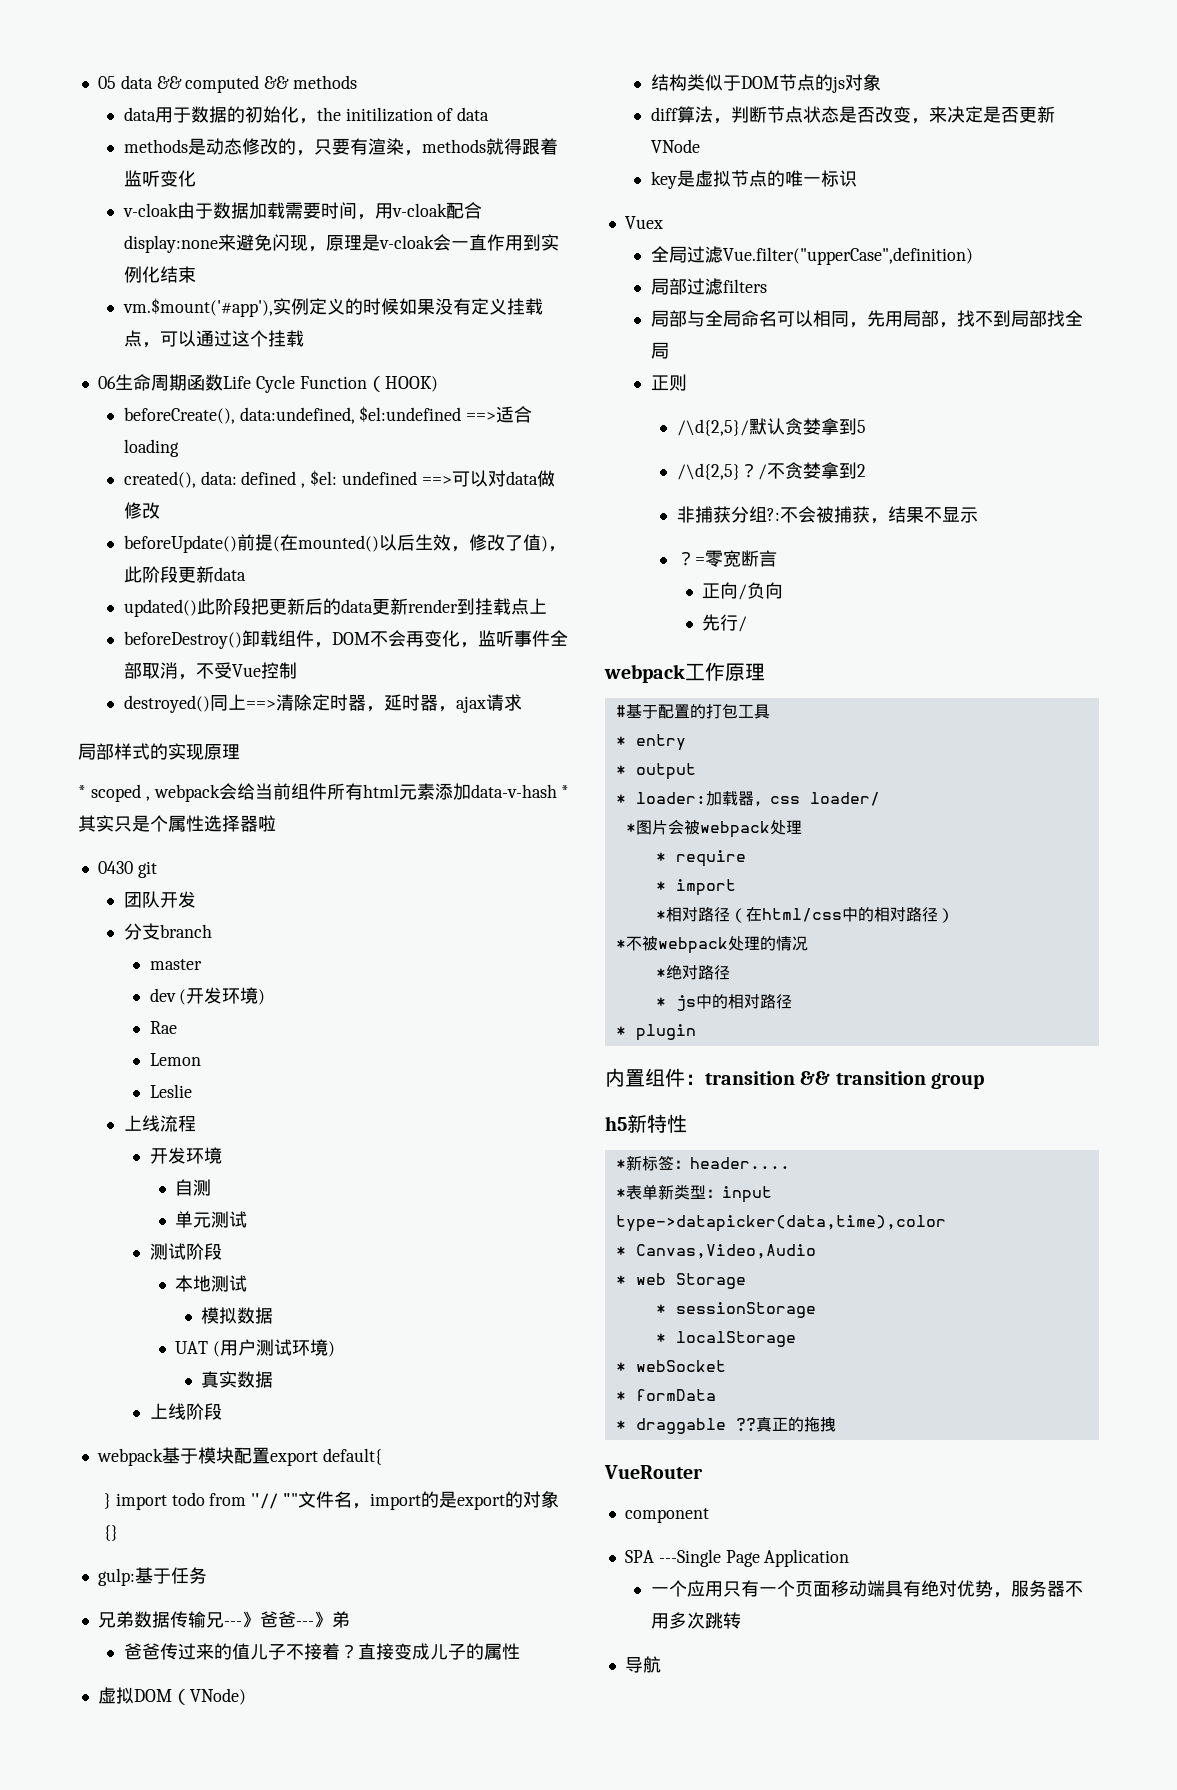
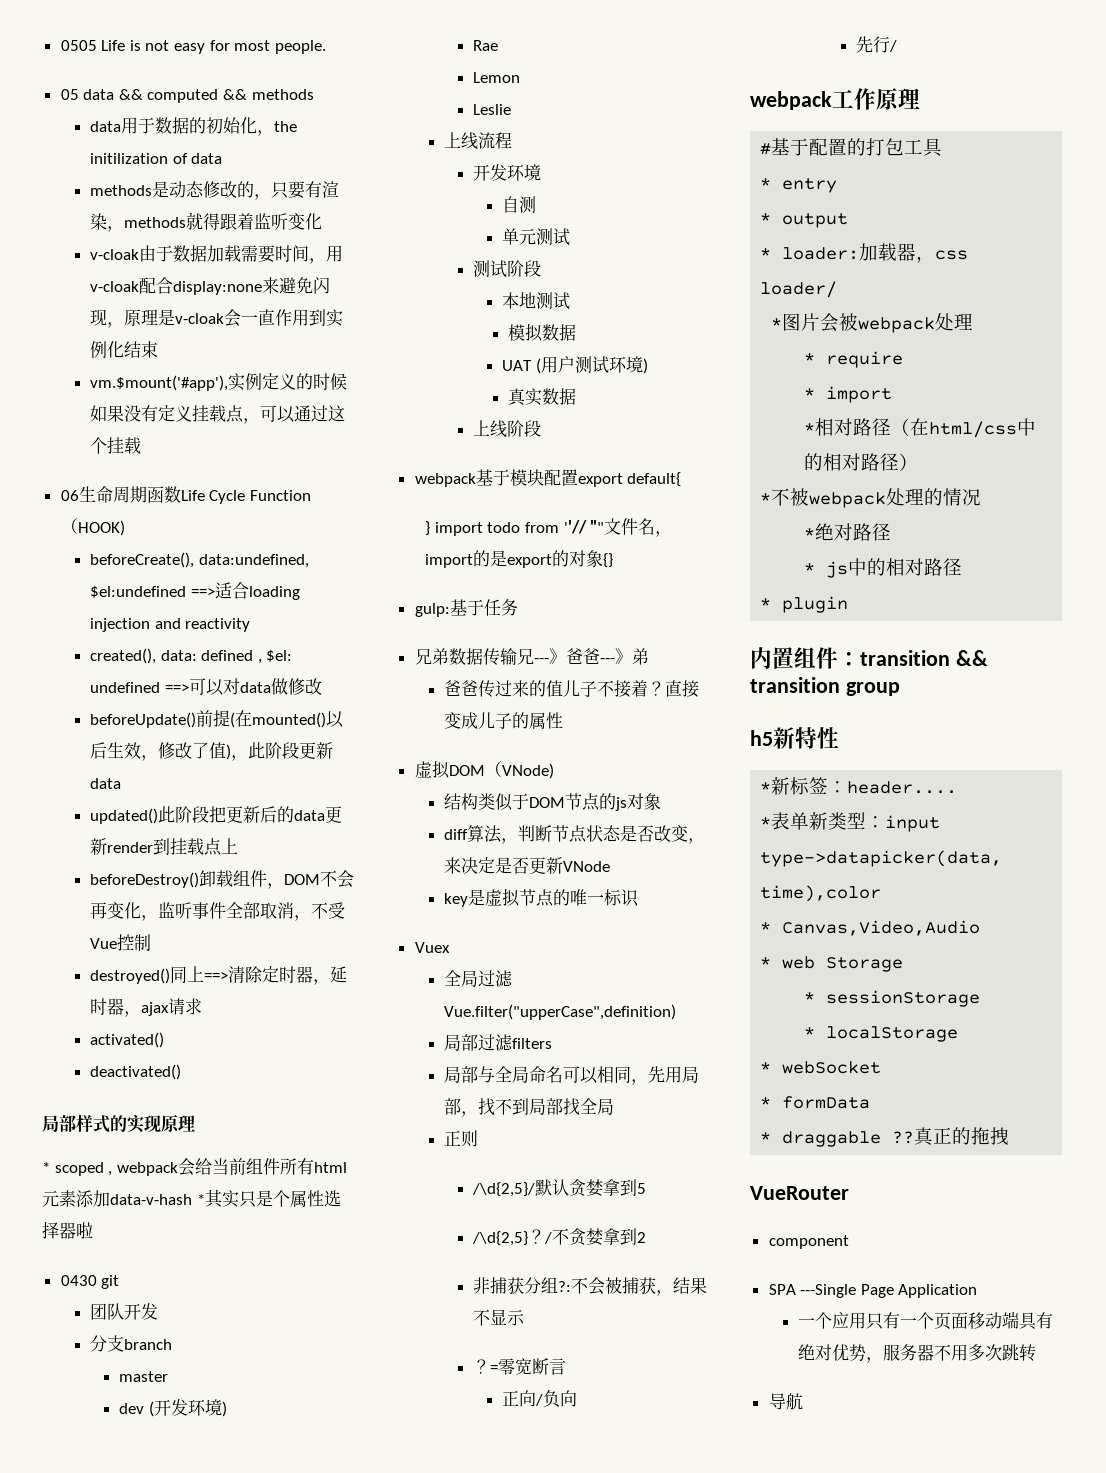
+ 0505 Life is not easy for most people.
- beforeCreate(), data:undefined, $el:undefined ==>适合loading
+ beforeCreate(), data:undefined, $el:undefined ==>适合loading injection and reactivity
+ activated()
+ deactivated()

